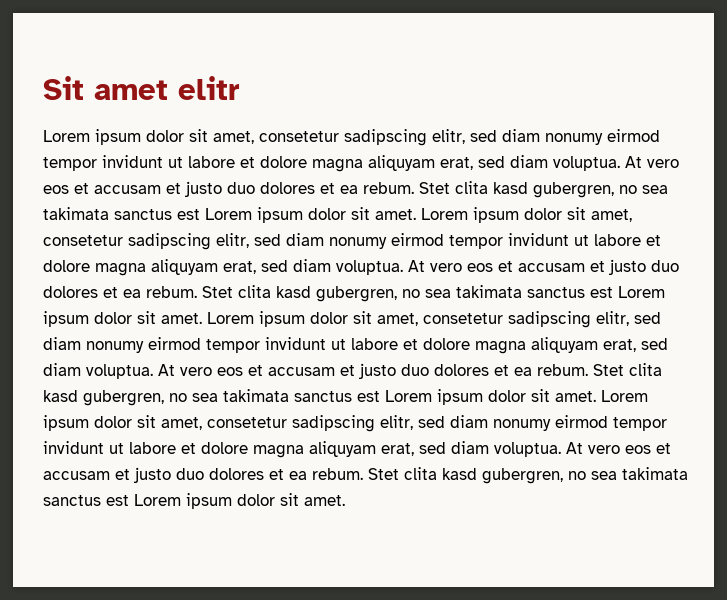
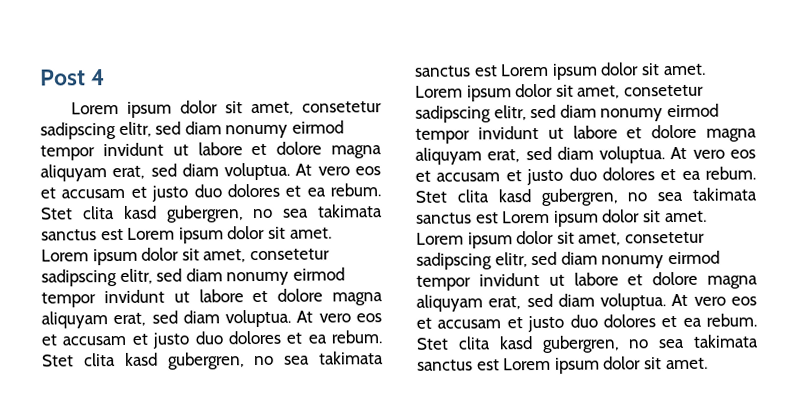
- Sit amet elitr
+ Post 4

